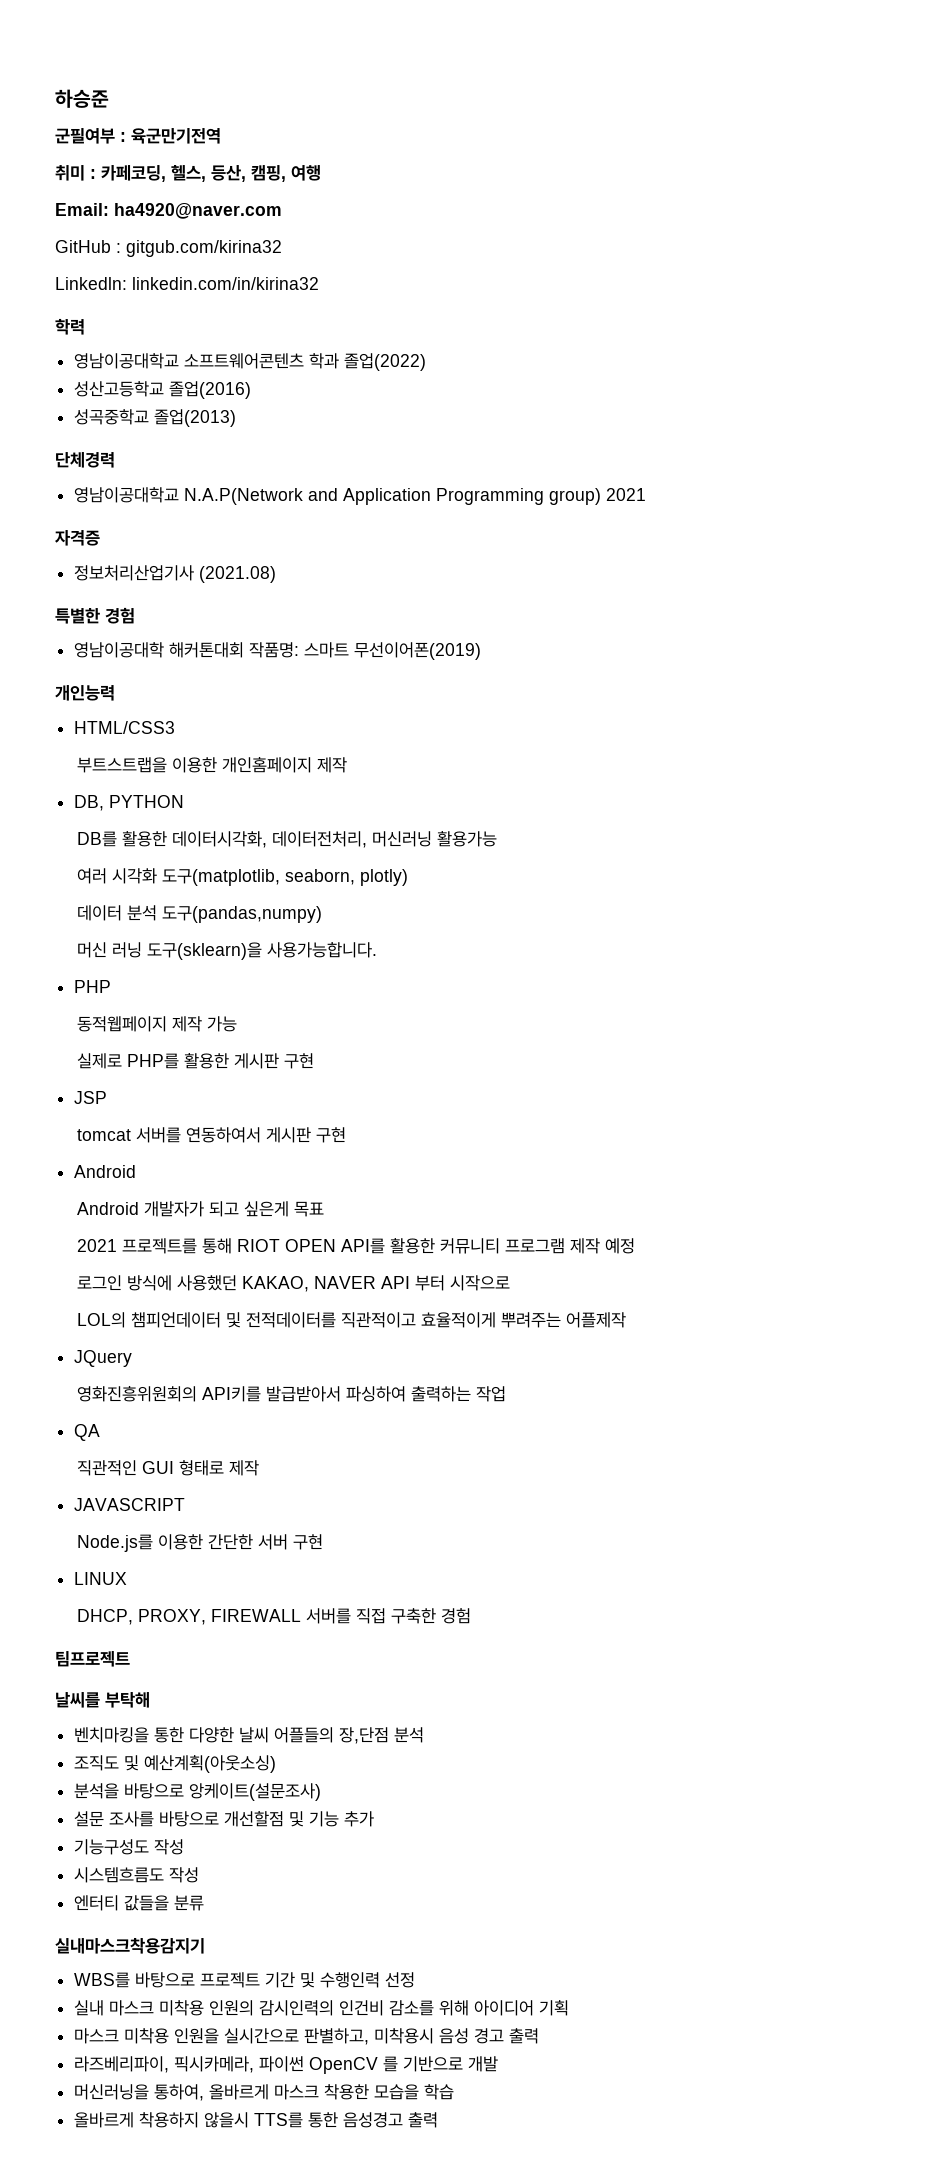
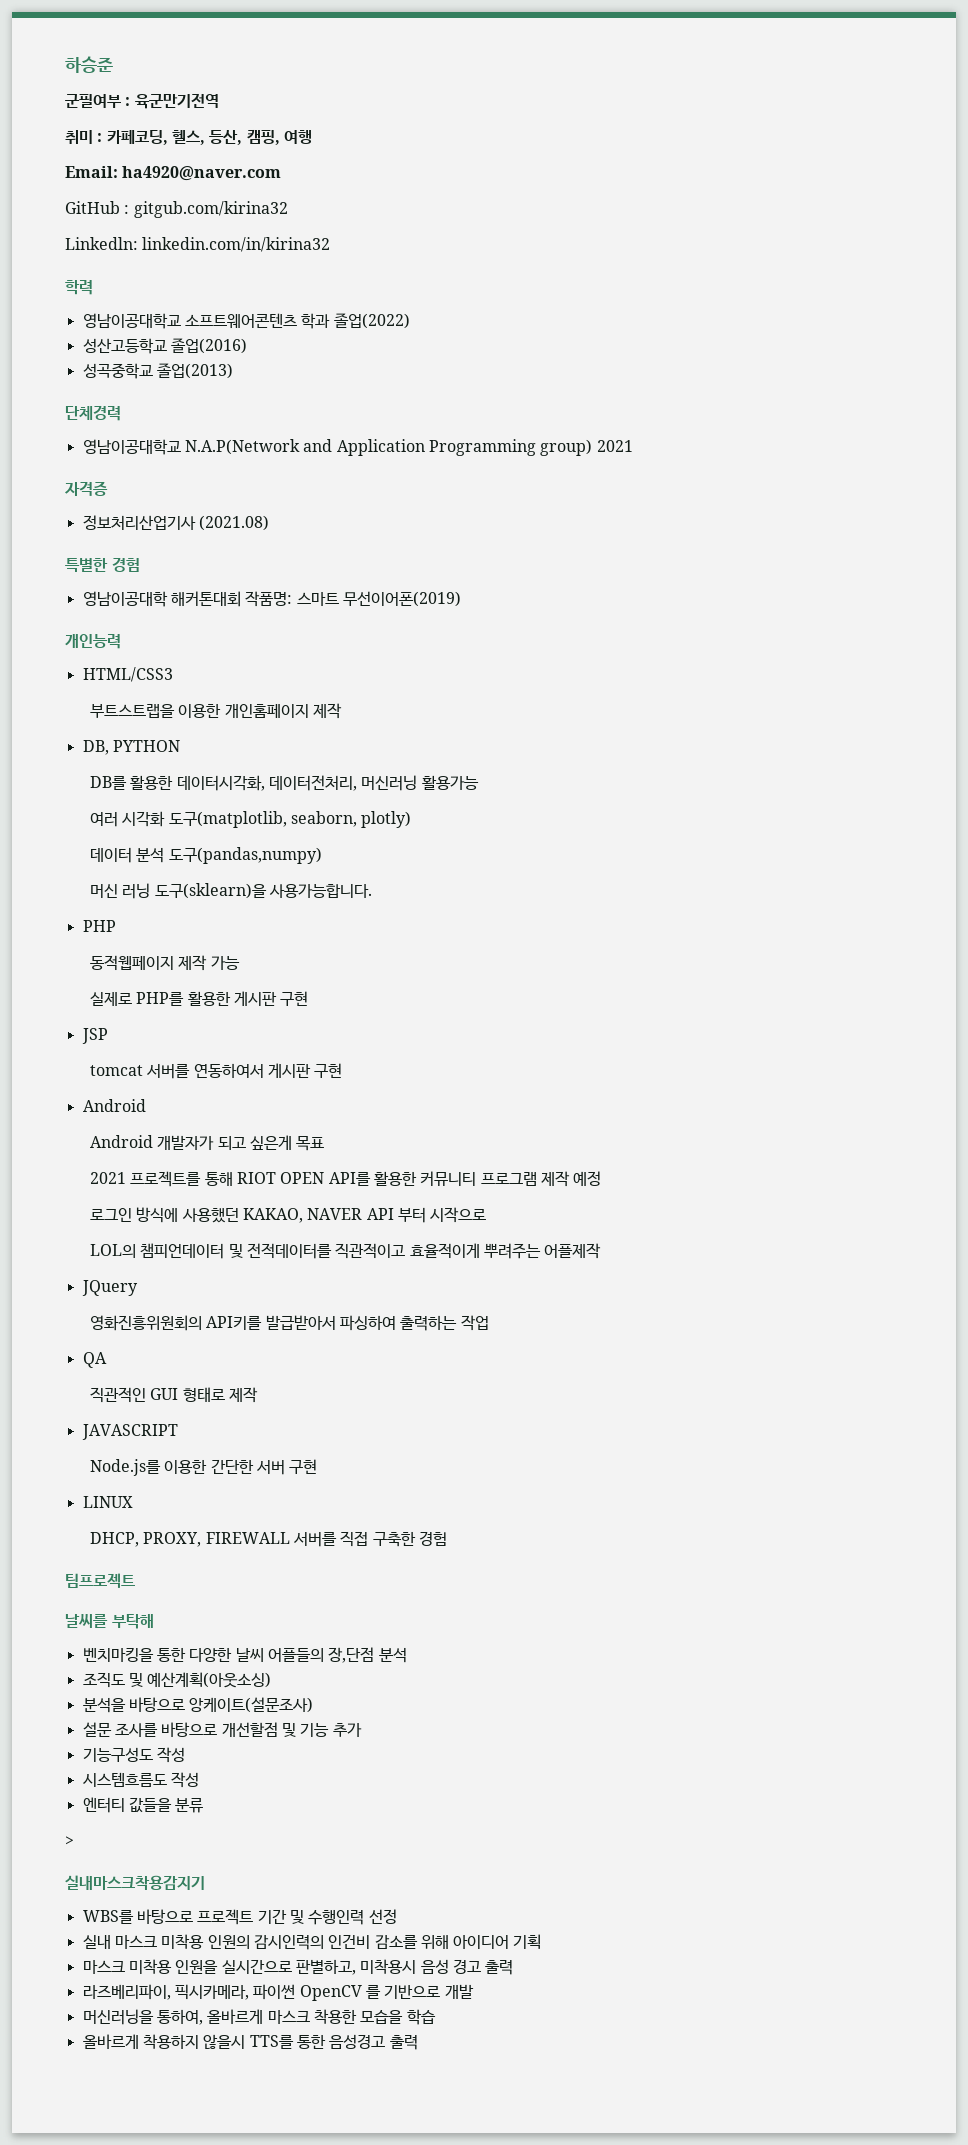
+ >

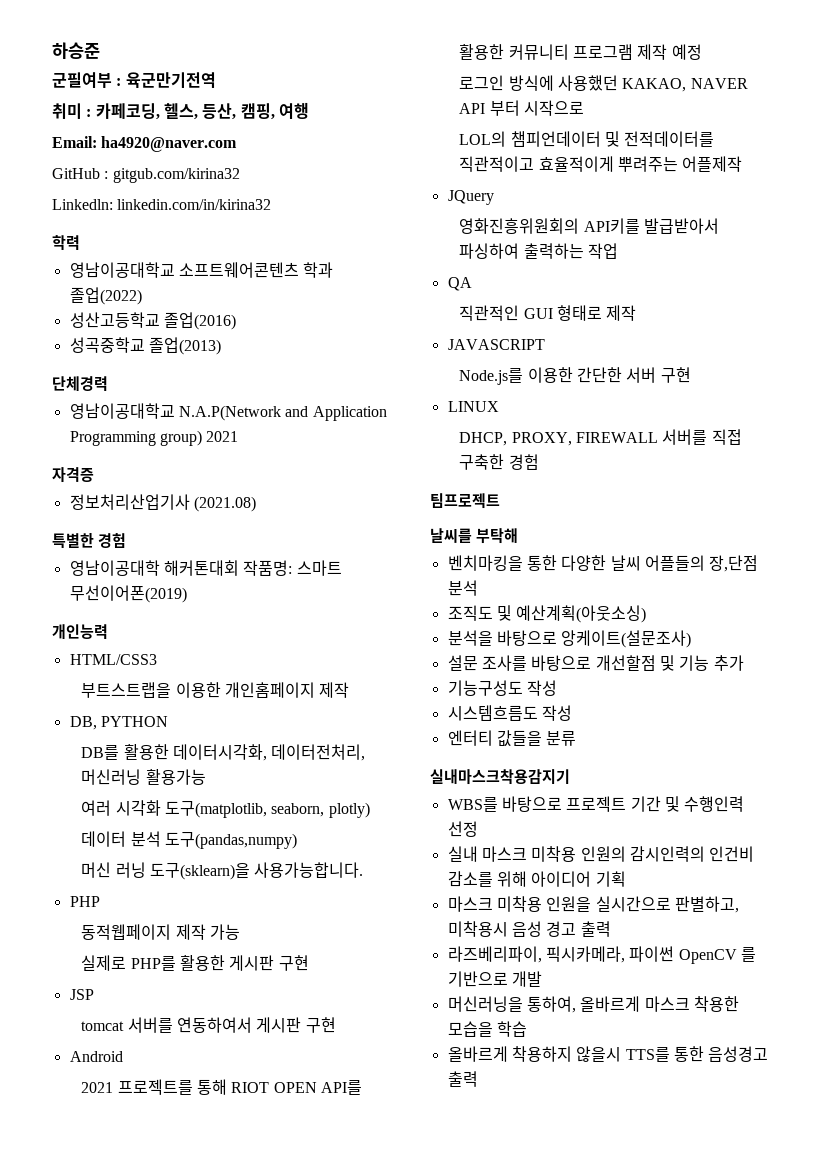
- Android 개발자가 되고 싶은게 목표
- >

